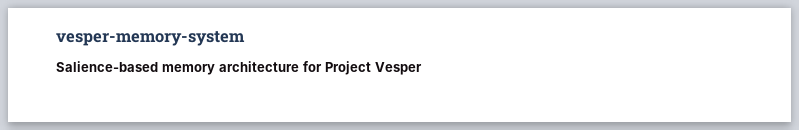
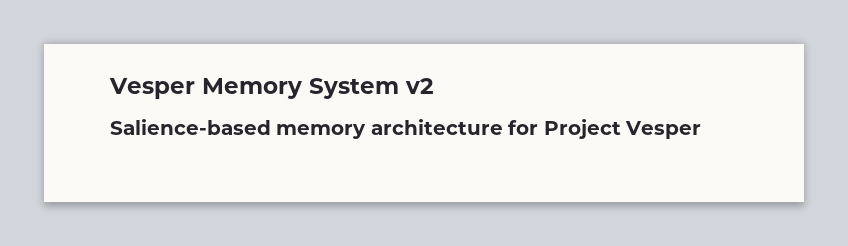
- vesper-memory-system
+ Vesper Memory System v2

